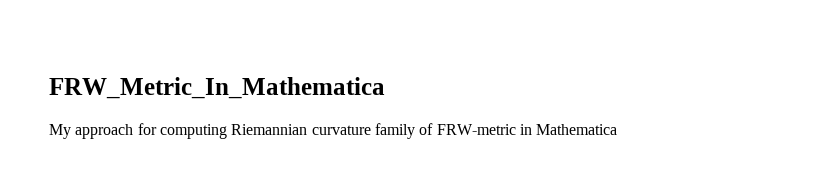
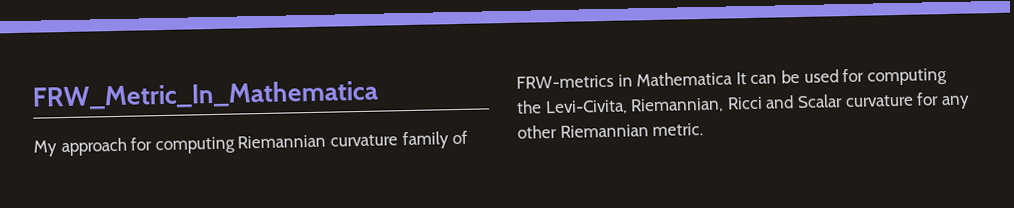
- My approach for computing Riemannian curvature family of FRW-metric in Mathematica
+ My approach for computing Riemannian curvature family of FRW-metrics in Mathematica It can be used for computing the Levi-Civita, Riemannian, Ricci and Scalar curvature for any other Riemannian metric.

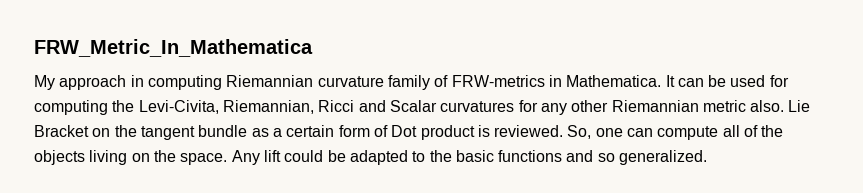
- My approach for computing Riemannian curvature family of FRW-metrics in Mathematica It can be used for computing the Levi-Civita, Riemannian, Ricci and Scalar curvature for any other Riemannian metric.
+ My approach in computing Riemannian curvature family of FRW-metrics in Mathematica. It can be used for computing the Levi-Civita, Riemannian, Ricci and Scalar curvatures for any other Riemannian metric also. Lie Bracket on the tangent bundle as a certain form of Dot product is reviewed. So, one can compute all of the objects living on the space. Any lift could be adapted to the basic functions and so generalized.

